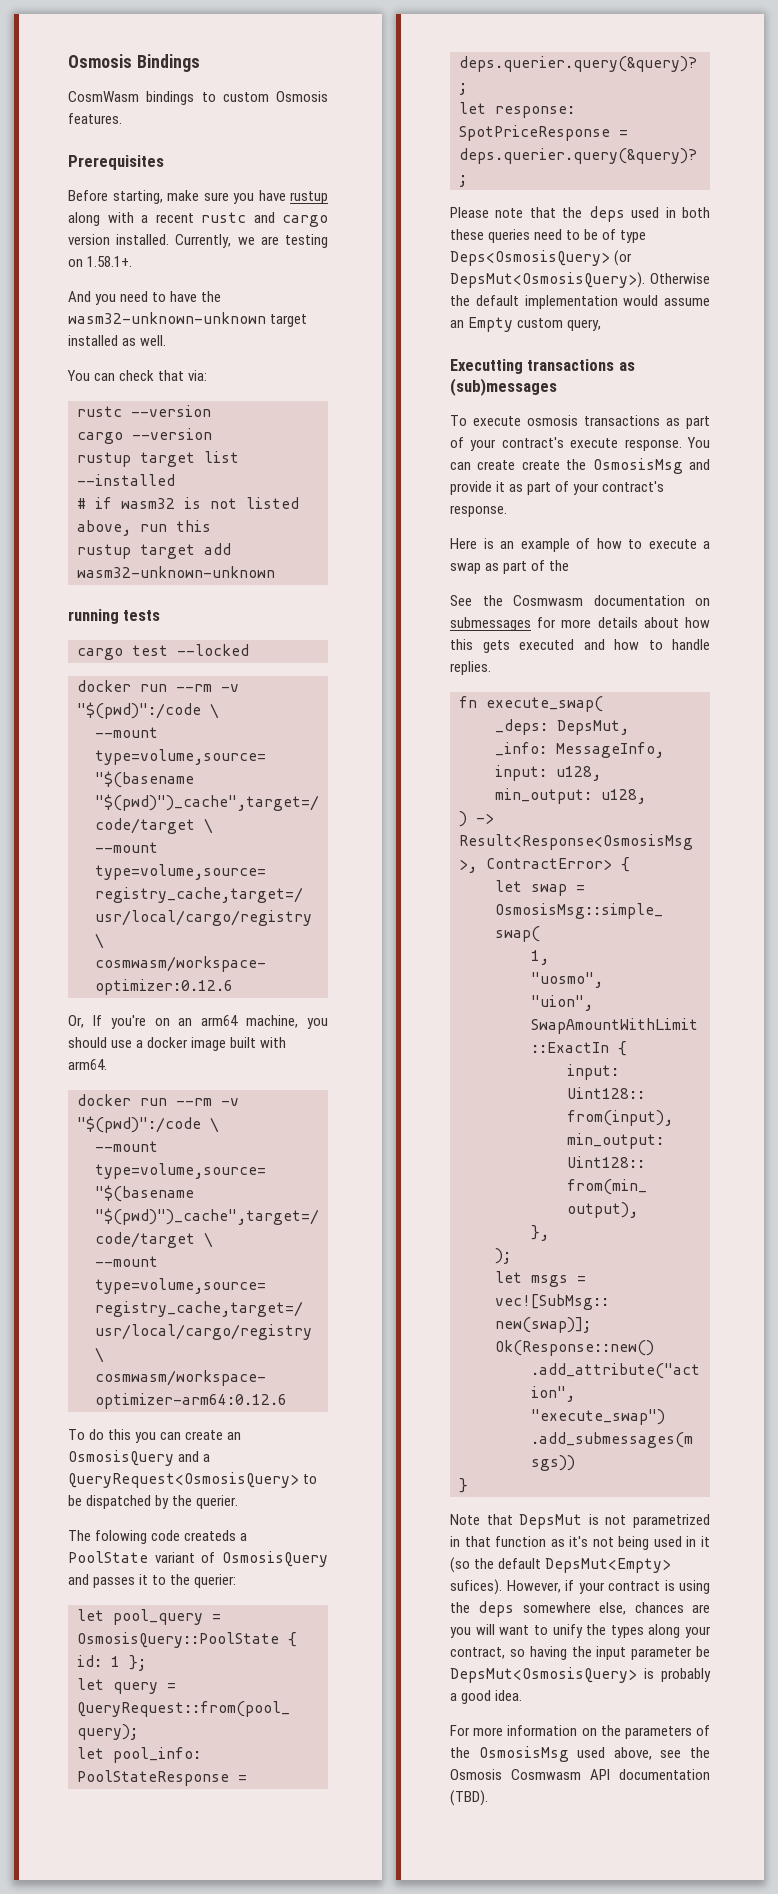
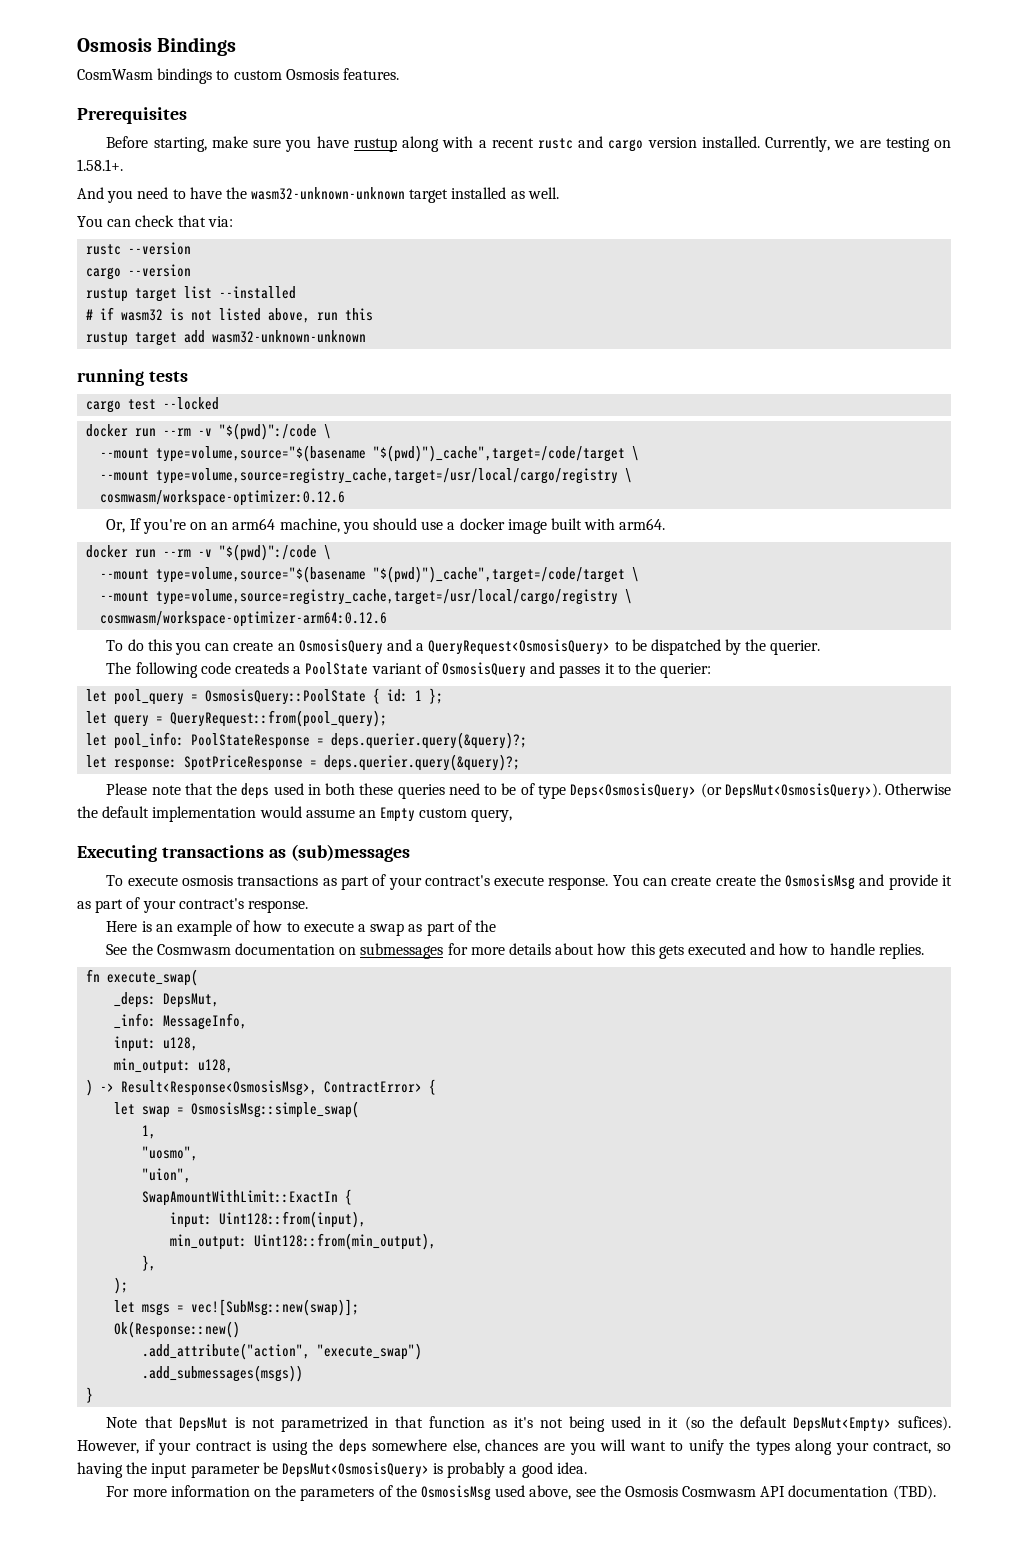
- The folowing code createds a PoolState variant of OsmosisQuery and passes it to the querier:
+ The following code createds a PoolState variant of OsmosisQuery and passes it to the querier:
- Executting transactions as (sub)messages
+ Executing transactions as (sub)messages

